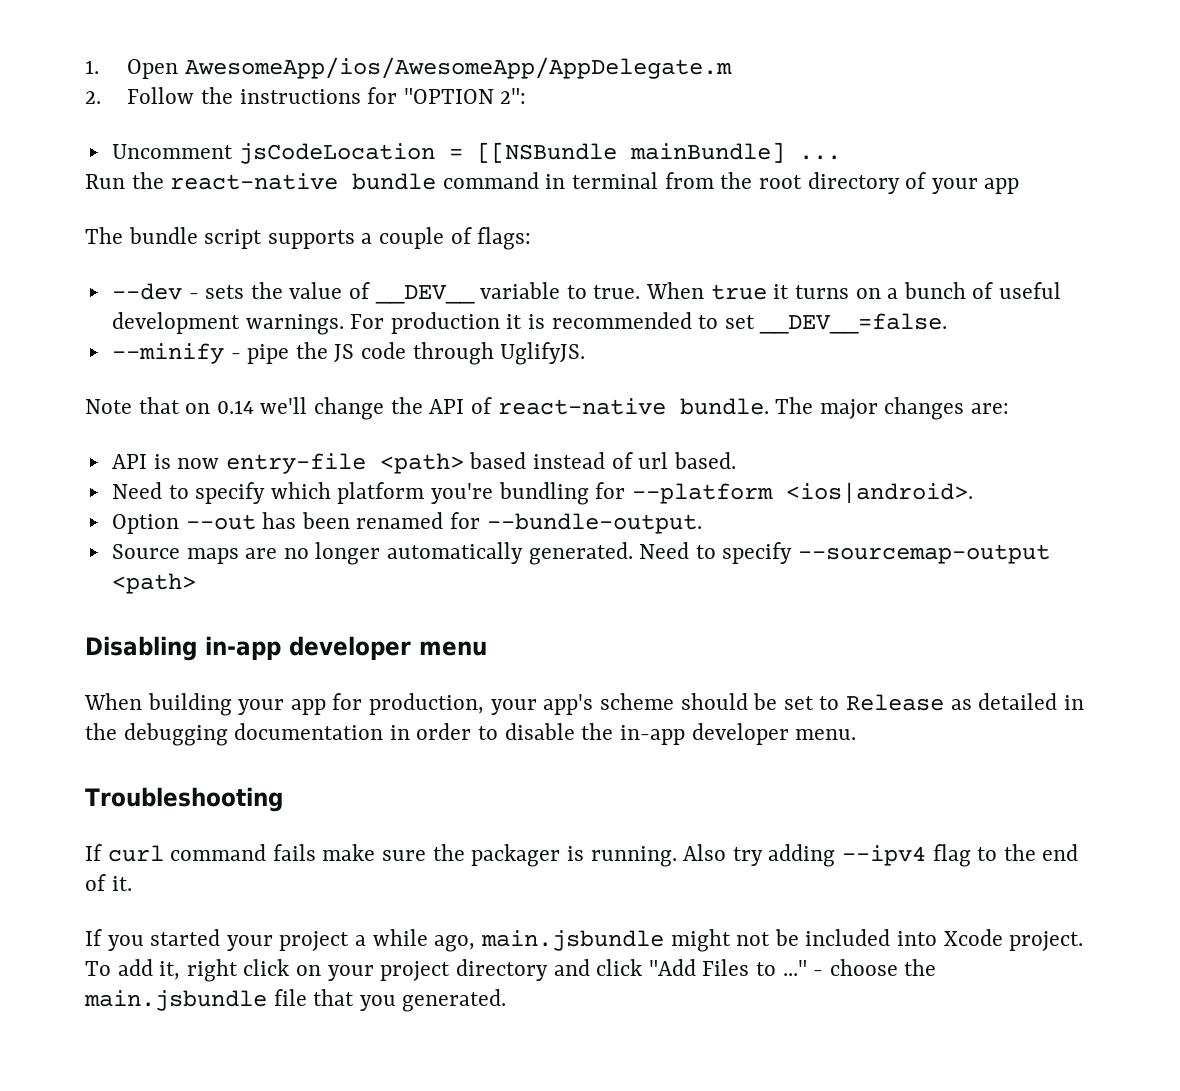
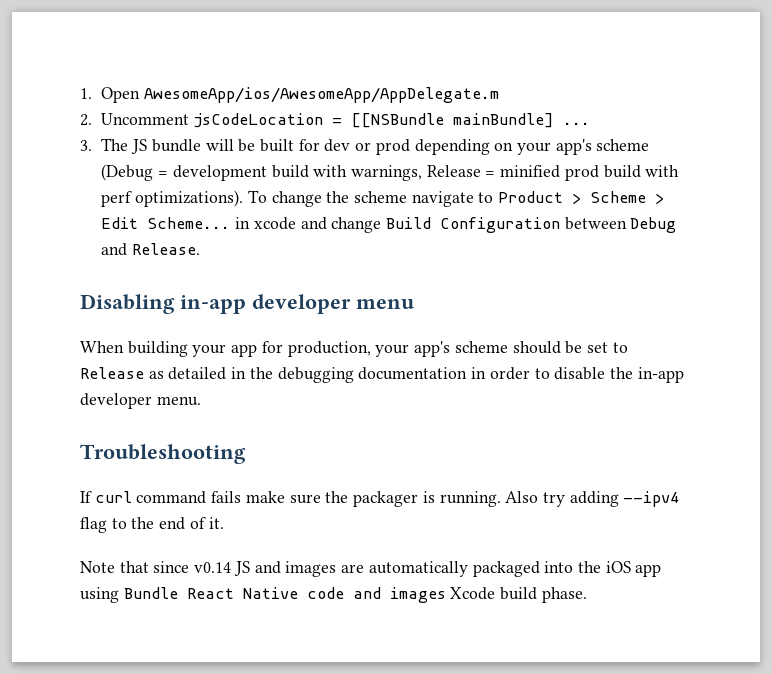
- 2. Follow the instructions for "OPTION 2":
- Uncomment jsCodeLocation = [[NSBundle mainBundle] ...
+ 2. Uncomment jsCodeLocation = [[NSBundle mainBundle] ...
- Run the react-native bundle command in terminal from the root directory of your app
- The bundle script supports a couple of flags:
- --dev - sets the value of __DEV__ variable to true. When true it turns on a bunch of useful development warnings. For production it is recommended to set __DEV__=false.
- --minify - pipe the JS code through UglifyJS.
- Note that on 0.14 we'll change the API of react-native bundle. The major changes are:
- API is now entry-file <path> based instead of url based.
- Need to specify which platform you're bundling for --platform <ios|android>.
- Option --out has been renamed for --bundle-output.
- Source maps are no longer automatically generated. Need to specify --sourcemap-output <path>
+ 3. The JS bundle will be built for dev or prod depending on your app's scheme (Debug = development build with warnings, Release = minified prod build with perf optimizations). To change the scheme navigate to Product > Scheme > Edit Scheme... in xcode and change Build Configuration between Debug and Release.
- If you started your project a while ago, main.jsbundle might not be included into Xcode project. To add it, right click on your project directory and click "Add Files to ..." - choose the main.jsbundle file that you generated.
+ Note that since v0.14 JS and images are automatically packaged into the iOS app using Bundle React Native code and images Xcode build phase.

